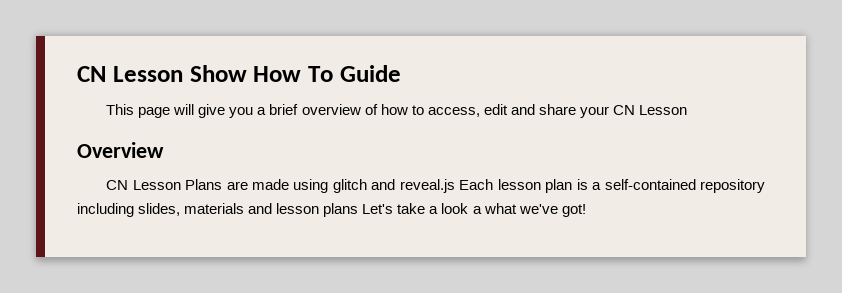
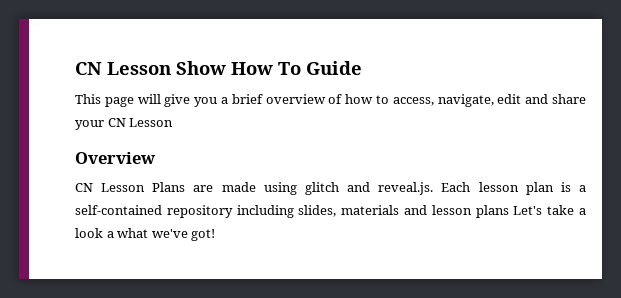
- This page will give you a brief overview of how to access, edit and share your CN Lesson
+ This page will give you a brief overview of how to access, navigate, edit and share your CN Lesson
- CN Lesson Plans are made using glitch and reveal.js Each lesson plan is a self-contained repository including slides, materials and lesson plans Let's take a look a what we've got!
+ CN Lesson Plans are made using glitch and reveal.js. Each lesson plan is a self-contained repository including slides, materials and lesson plans Let's take a look a what we've got!

